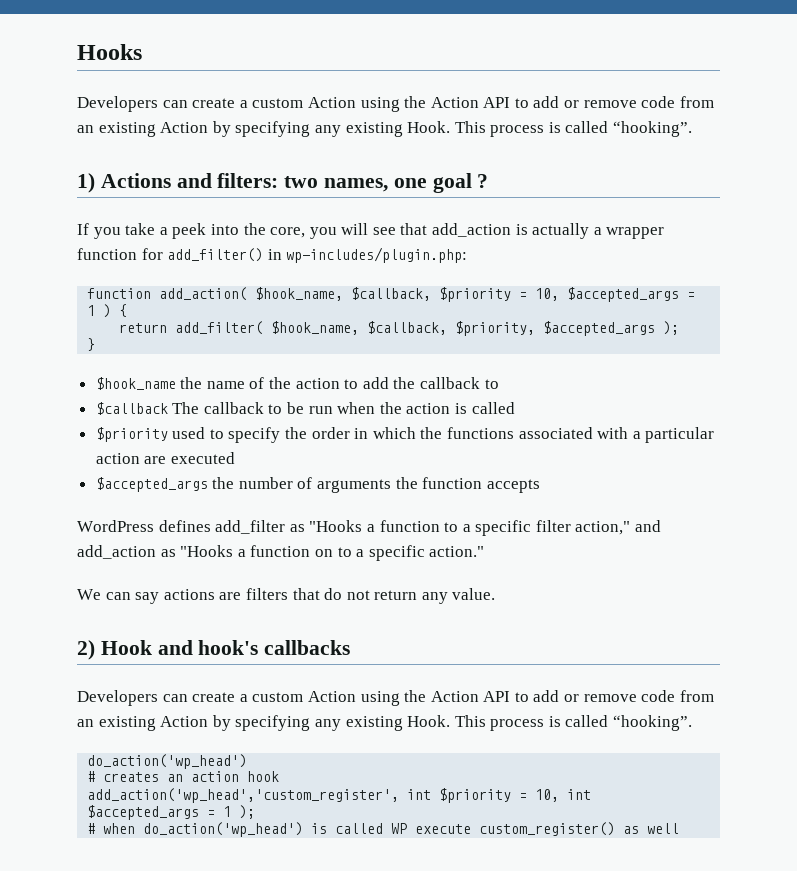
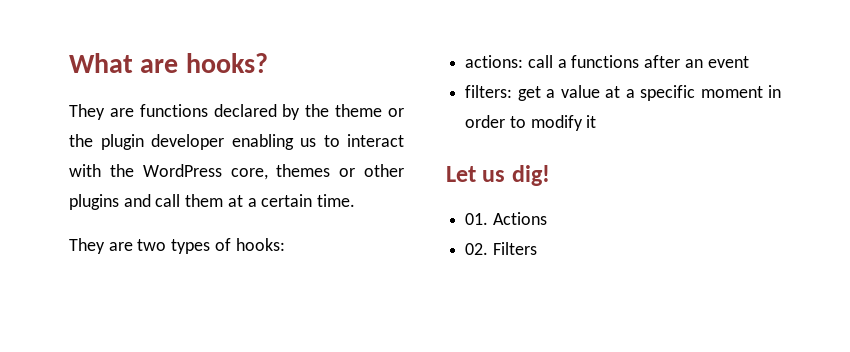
- Hooks
- Developers can create a custom Action using the Action API to add or remove code from an existing Action by specifying any existing Hook. This process is called “hooking”.
- 1) Actions and filters: two names, one goal ?
- If you take a peek into the core, you will see that add_action is actually a wrapper function for add_filter() in wp-includes/plugin.php:
- function add_action( $hook_name, $callback, $priority = 10, $accepted_args = 1 ) {
- return add_filter( $hook_name, $callback, $priority, $accepted_args );
- }
- $hook_name the name of the action to add the callback to
- $callback The callback to be run when the action is called
- $priority used to specify the order in which the functions associated with a particular action are executed
- $accepted_args the number of arguments the function accepts
- WordPress defines add_filter as "Hooks a function to a specific filter action," and add_action as "Hooks a function on to a specific action."
- We can say actions are filters that do not return any value.
- 2) Hook and hook's callbacks
- Developers can create a custom Action using the Action API to add or remove code from an existing Action by specifying any existing Hook. This process is called “hooking”.
- do_action('wp_head')
- # creates an action hook
- add_action('wp_head','custom_register', int $priority = 10, int $accepted_args = 1 );
- # when do_action('wp_head') is called WP execute custom_register() as well
+ What are hooks?
+ They are functions declared by the theme or the plugin developer enabling us to interact with the WordPress core, themes or other plugins and call them at a certain time.
+ They are two types of hooks:
+ actions: call a functions after an event
+ filters: get a value at a specific moment in order to modify it
+ Let us dig!
+ 01. Actions
+ 02. Filters

